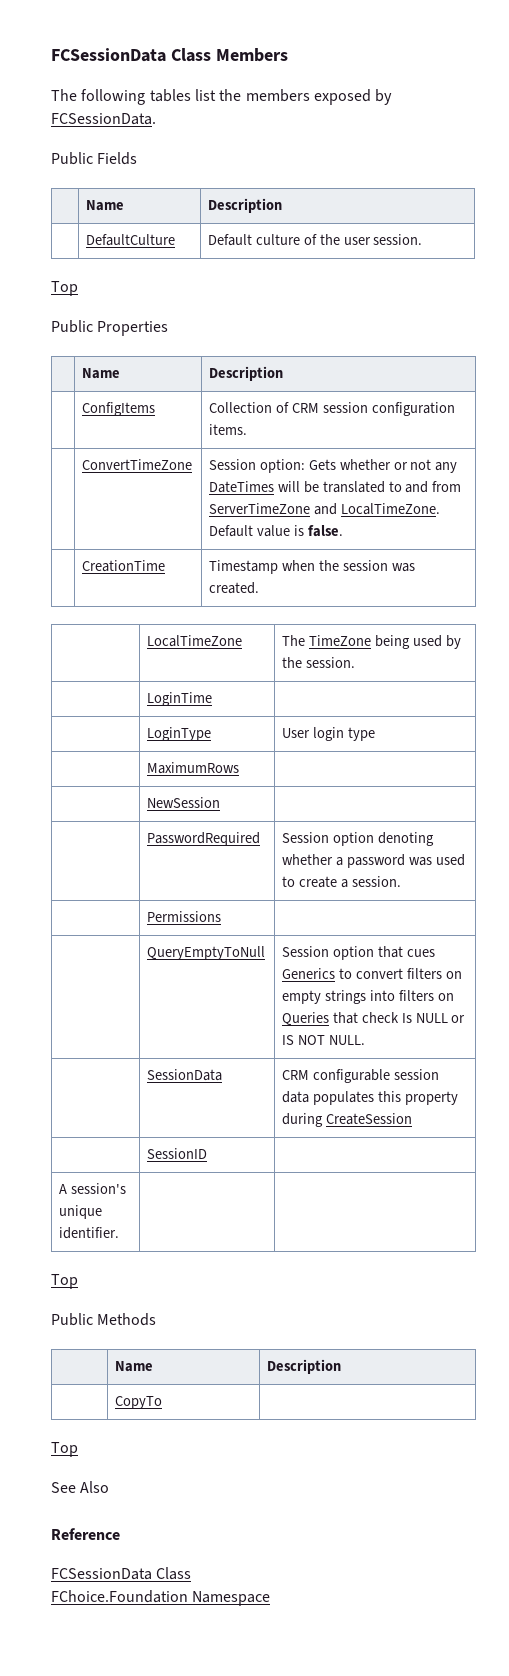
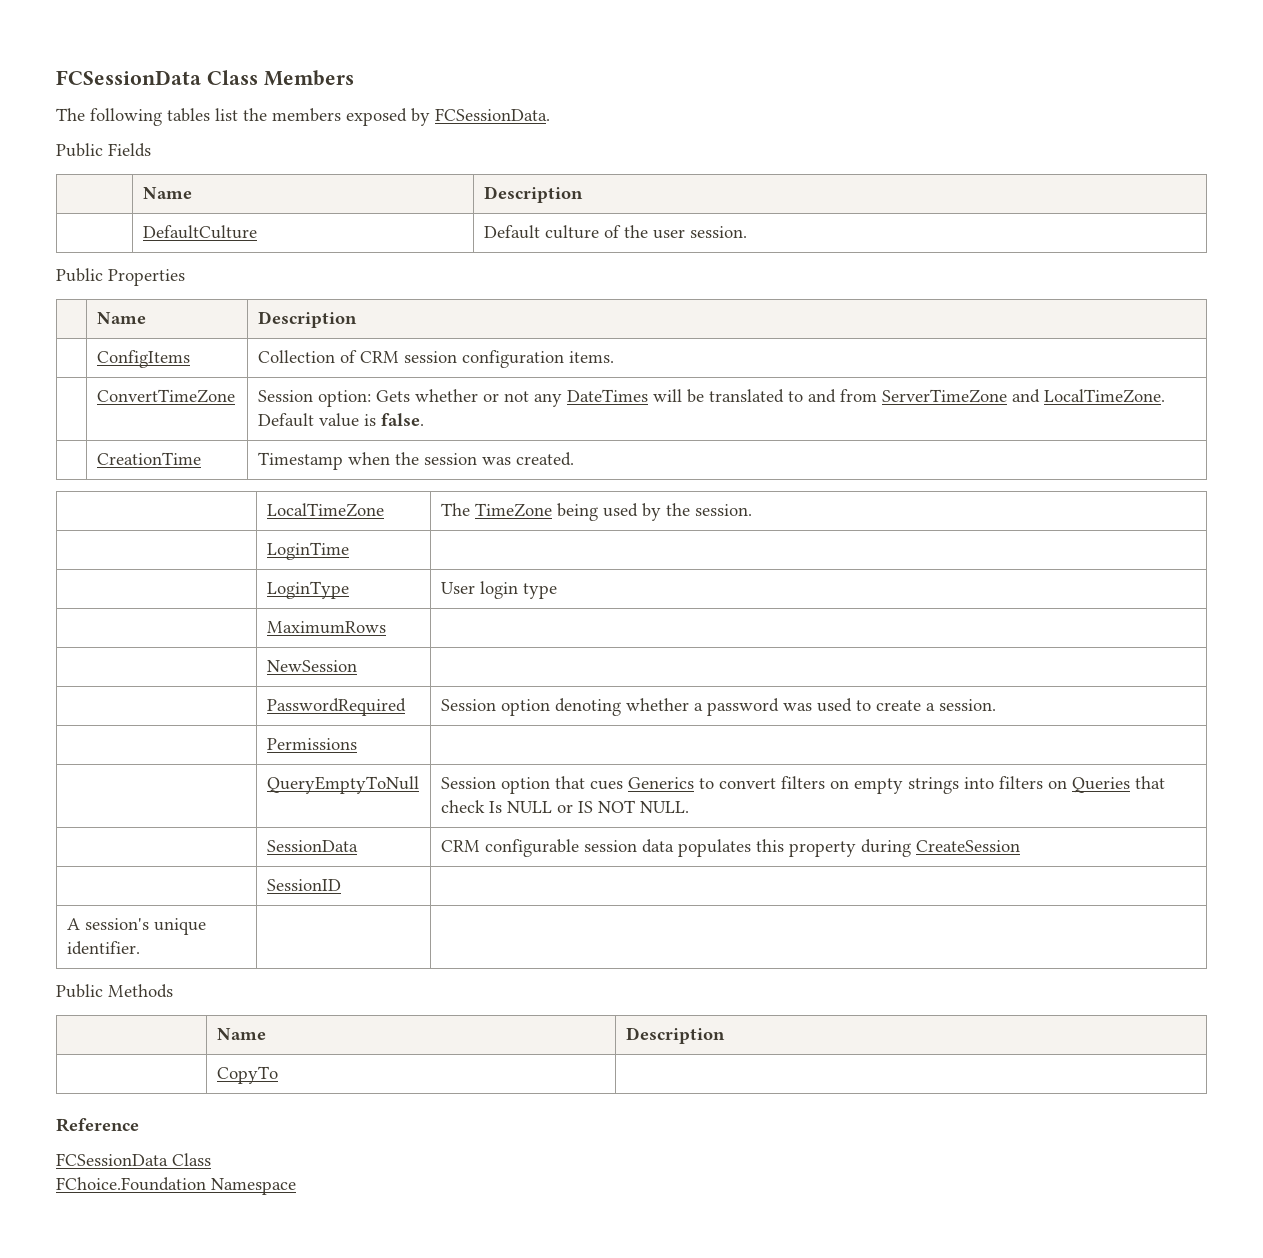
  | DefaultCulture | Default culture of the user session.
- Top
  A session's unique identifier. | |
- Top
  | CopyTo |
- Top
- See Also

